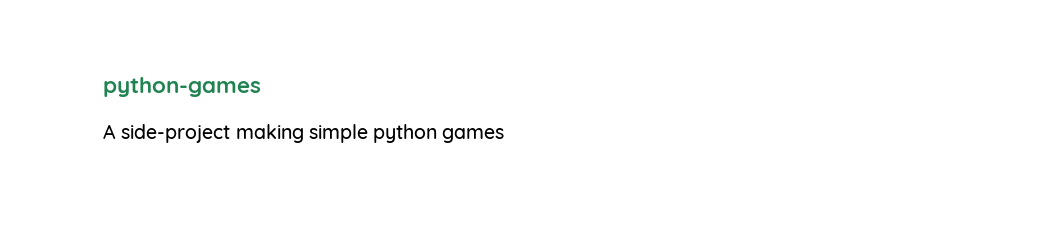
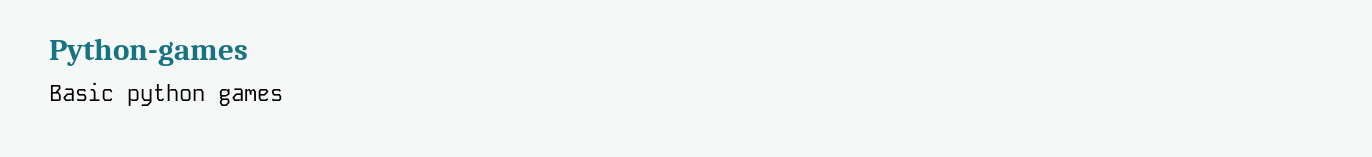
- python-games
- A side-project making simple python games
+ Python-games
+ Basic python games

